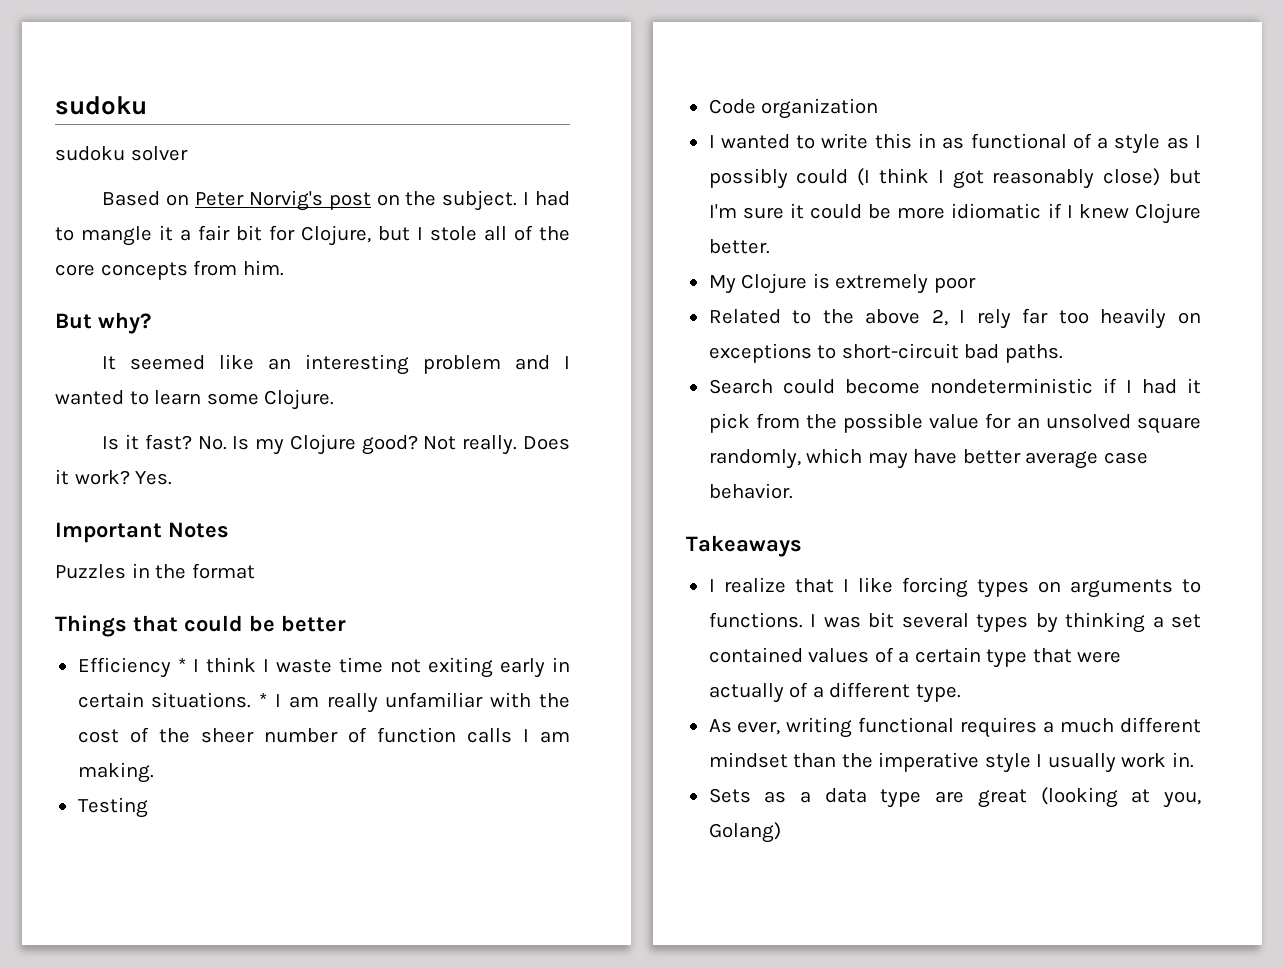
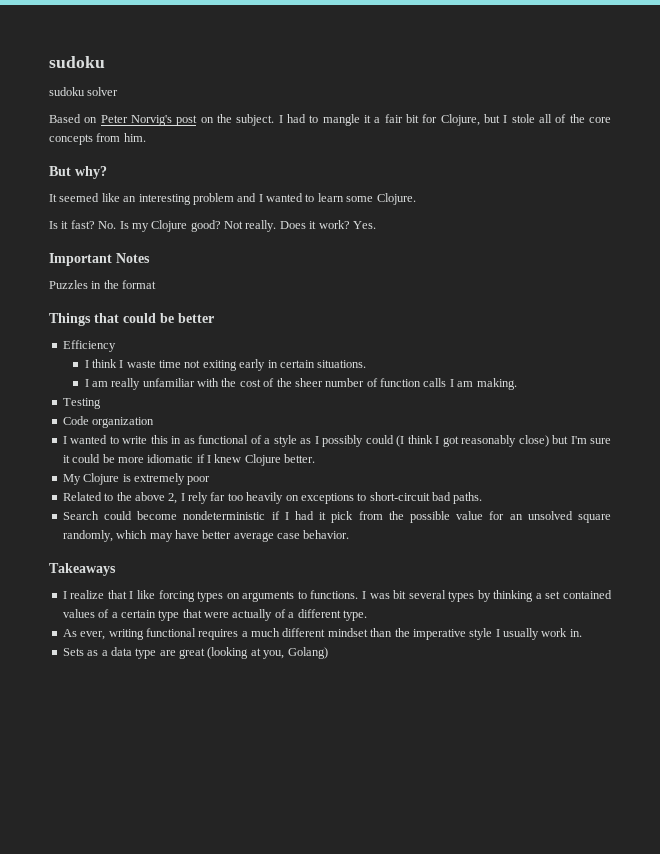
- Efficiency * I think I waste time not exiting early in certain situations. * I am really unfamiliar with the cost of the sheer number of function calls I am making.
+ Efficiency
+ I think I waste time not exiting early in certain situations.
+ I am really unfamiliar with the cost of the sheer number of function calls I am making.

